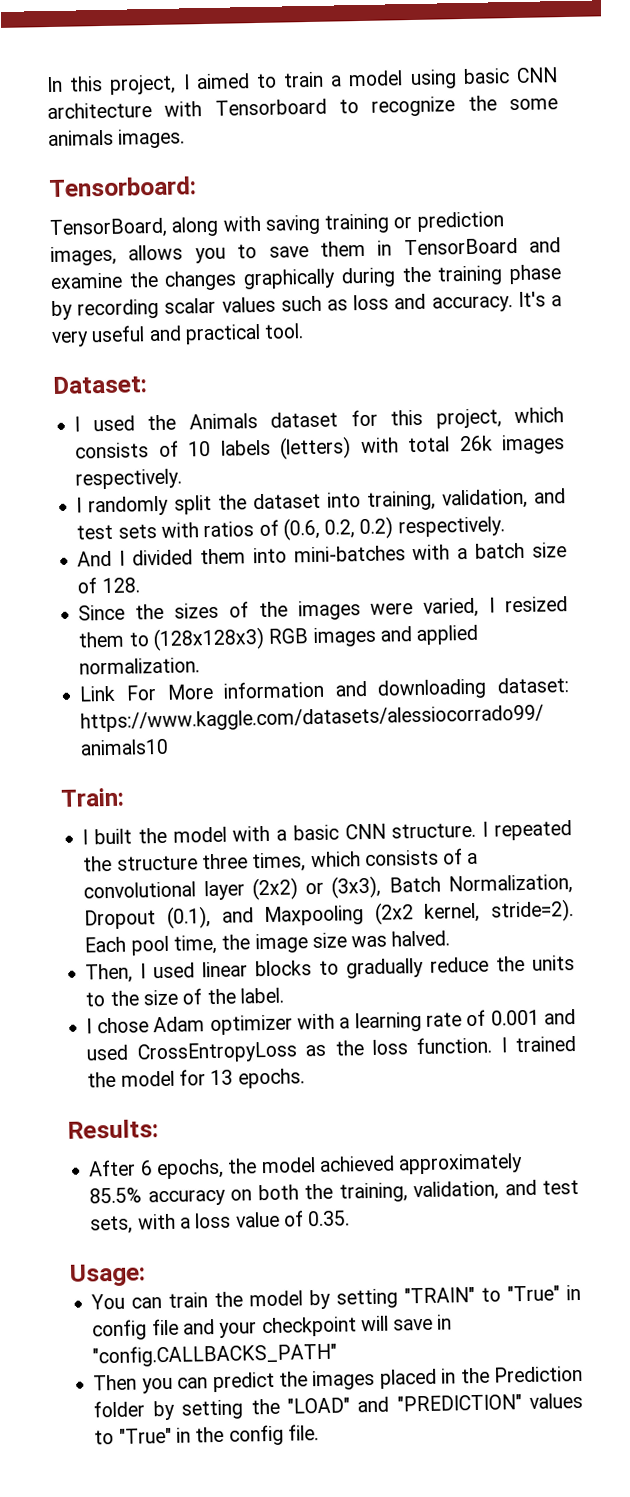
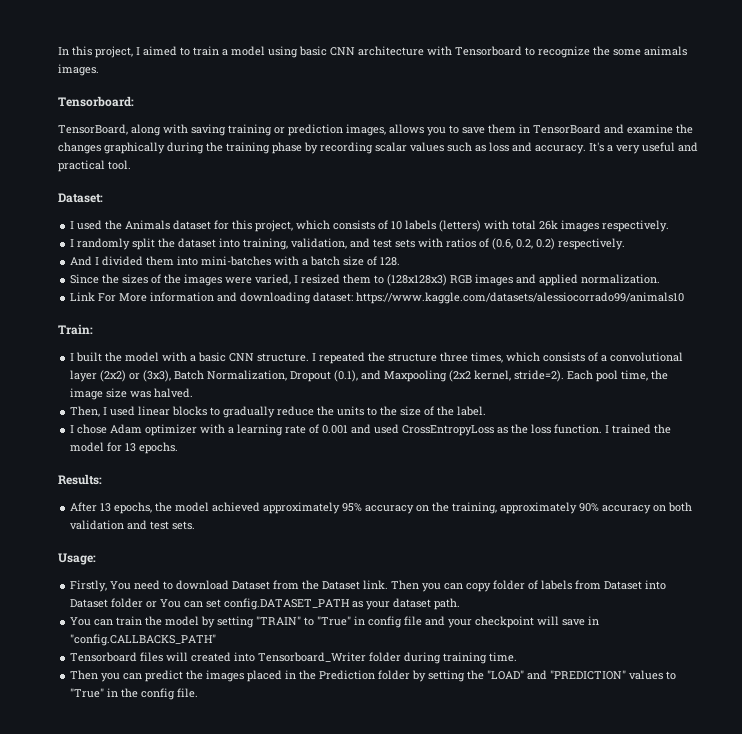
- After 6 epochs, the model achieved approximately 85.5% accuracy on both the training, validation, and test sets, with a loss value of 0.35.
+ After 13 epochs, the model achieved approximately 95% accuracy on the training, approximately 90% accuracy on both validation and test sets.
  Usage:
+ Firstly, You need to download Dataset from the Dataset link. Then you can copy folder of labels from Dataset into Dataset folder or You can set config.DATASET_PATH as your dataset path.
+ Tensorboard files will created into Tensorboard_Writer folder during training time.

